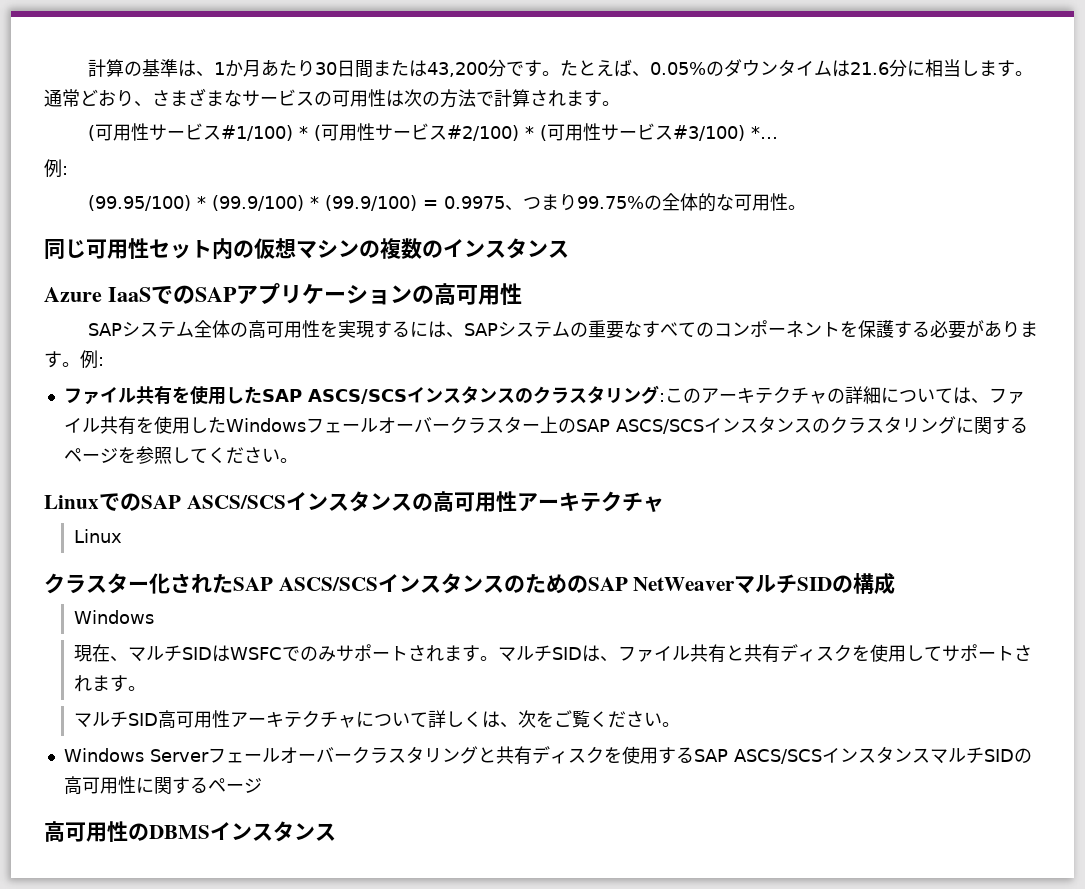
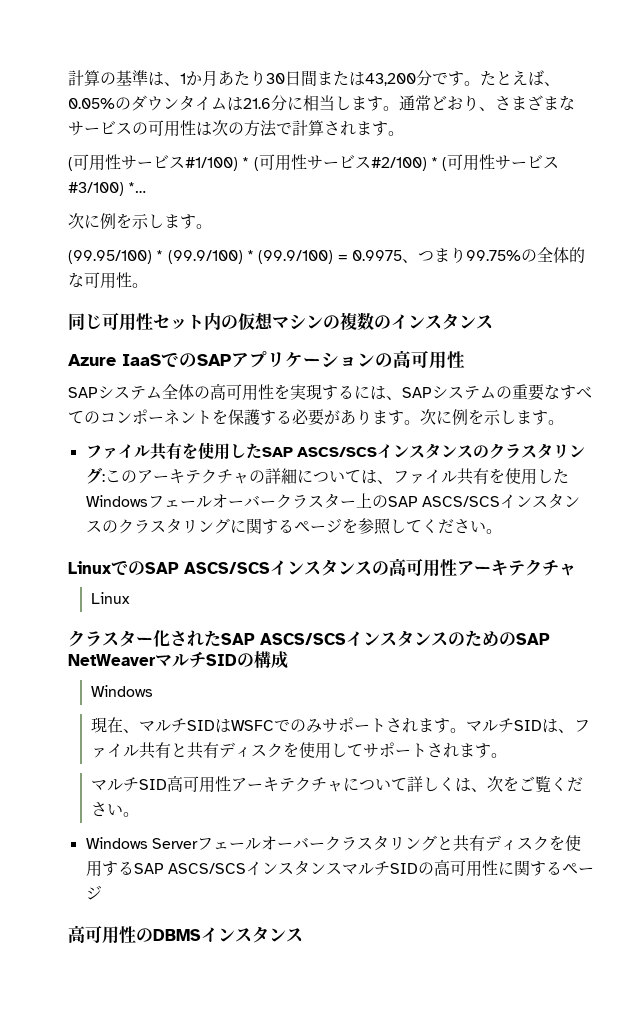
  (可用性サービス#1/100) * (可用性サービス#2/100) * (可用性サービス#3/100) *…
- 例:
+ 次に例を示します。
- SAPシステム全体の高可用性を実現するには、SAPシステムの重要なすべてのコンポーネントを保護する必要があります。例:
+ SAPシステム全体の高可用性を実現するには、SAPシステムの重要なすべてのコンポーネントを保護する必要があります。次に例を示します。

